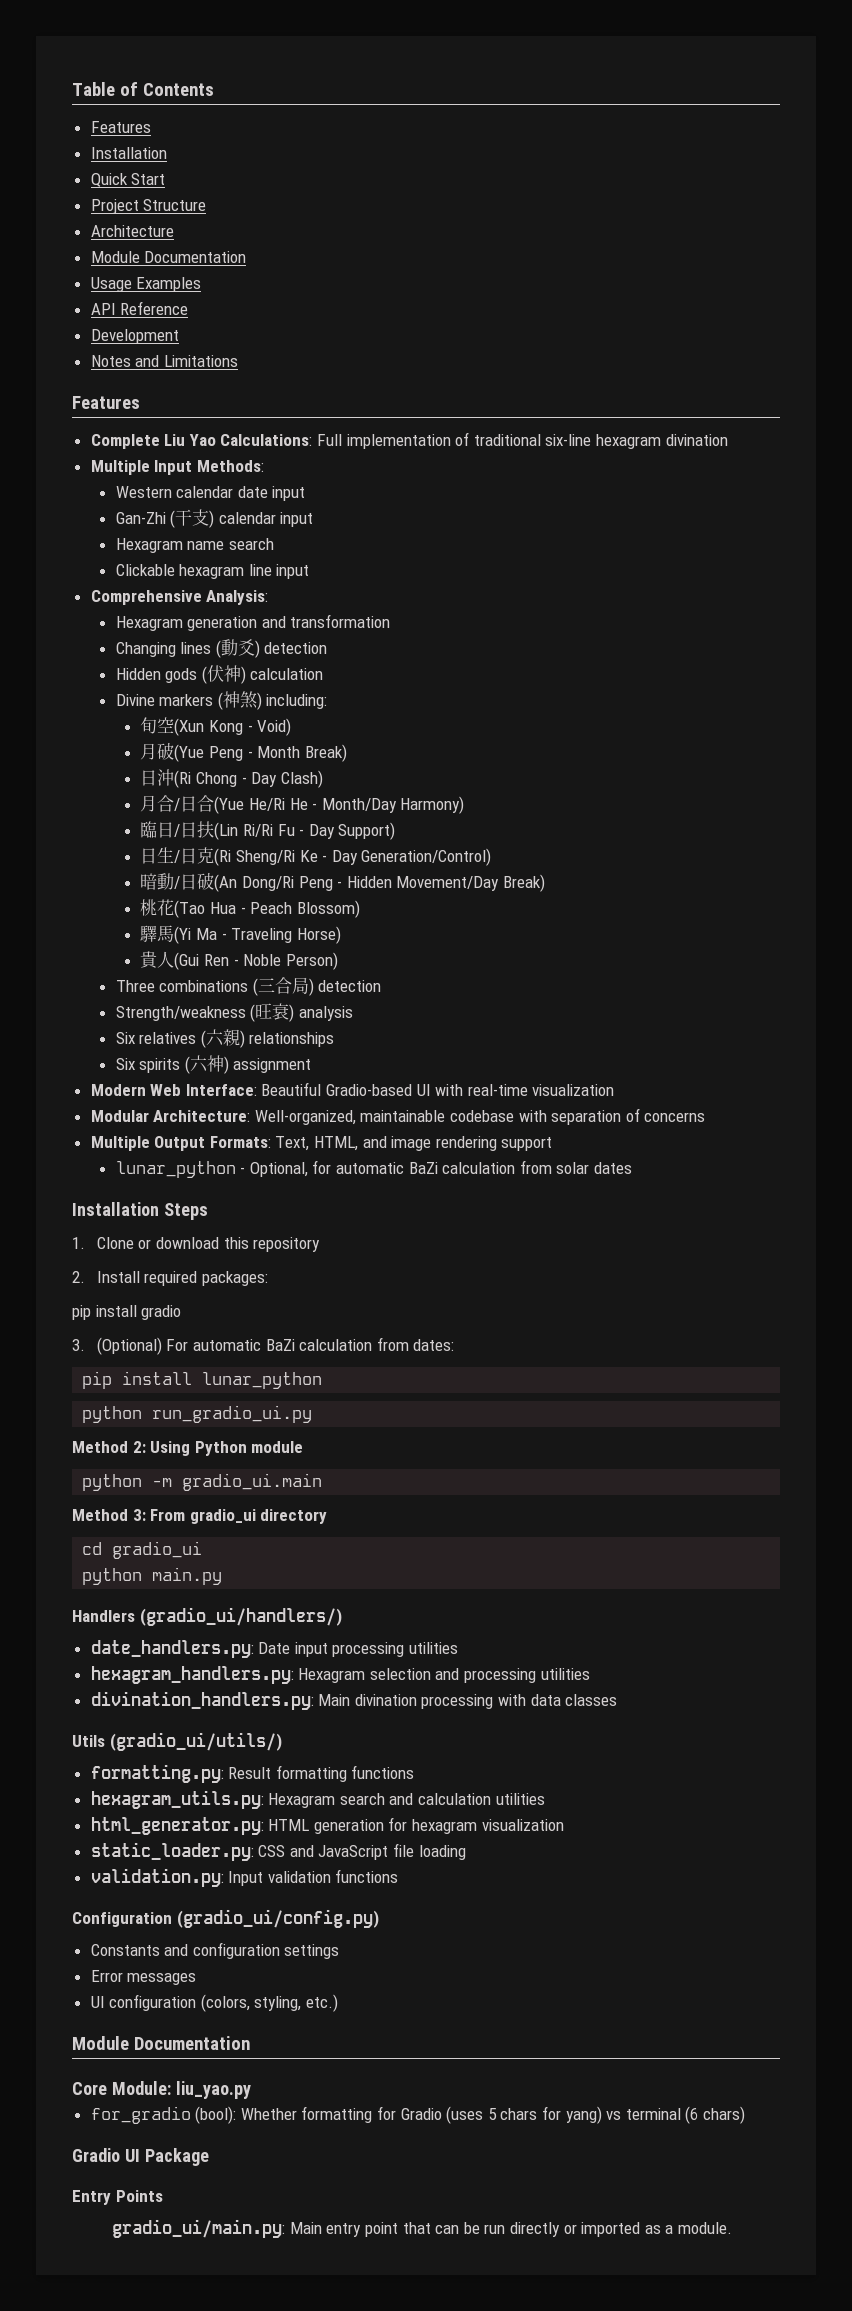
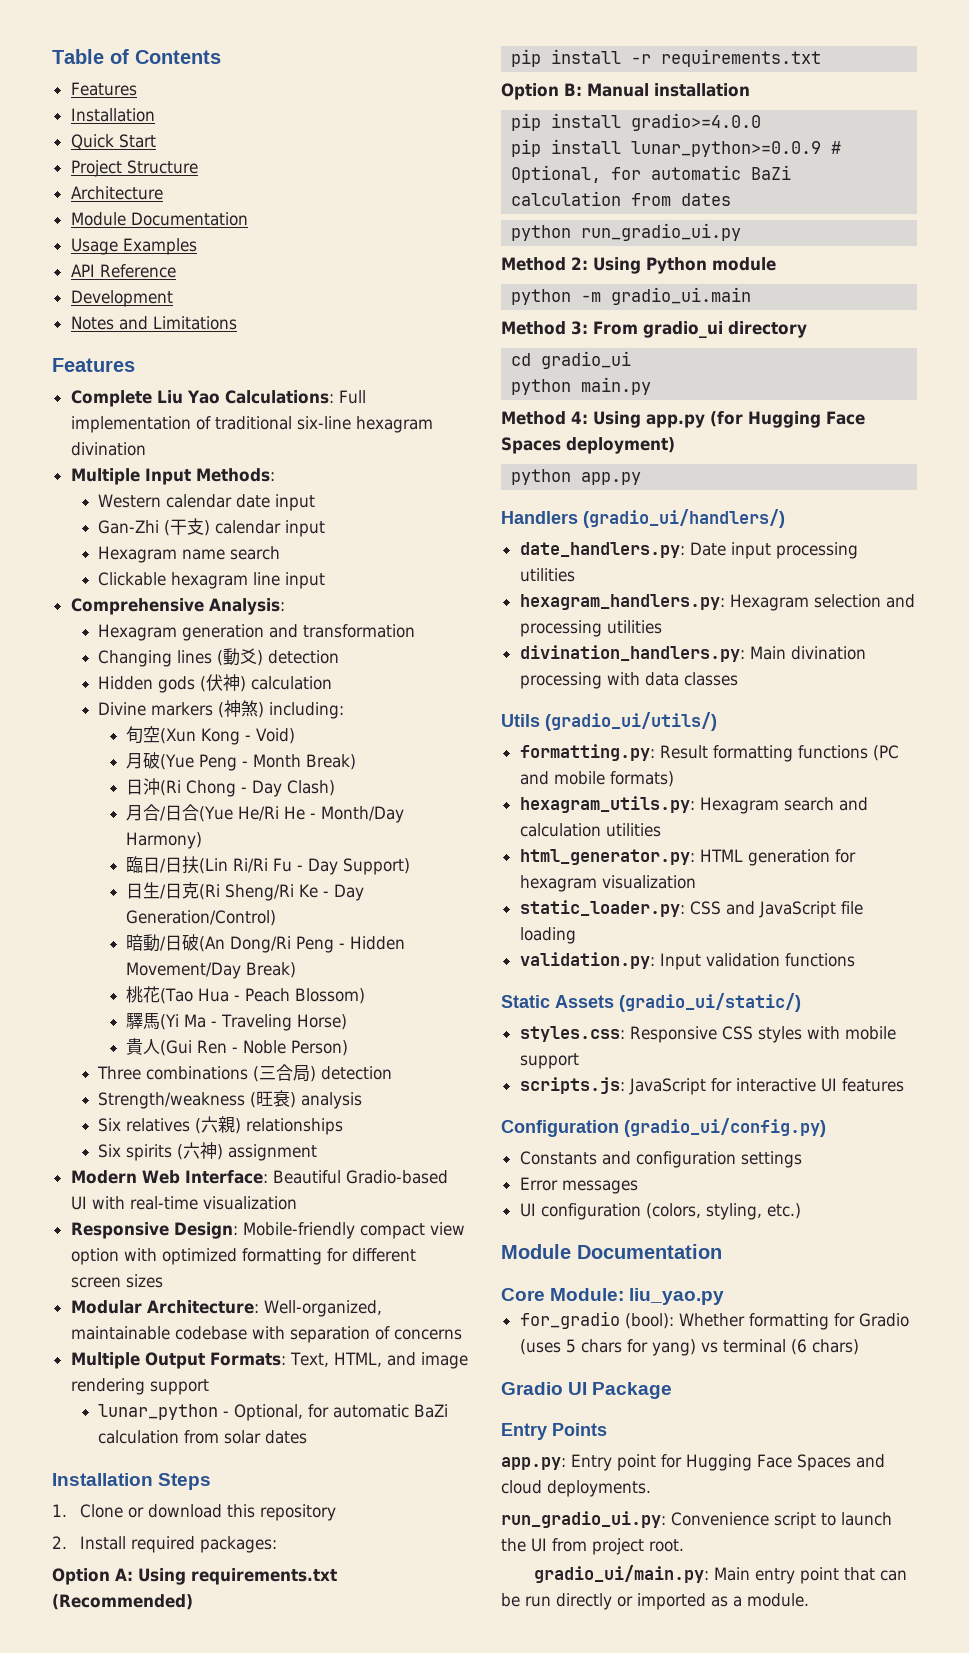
+ Responsive Design: Mobile-friendly compact view option with optimized formatting for different screen sizes
- pip install gradio
- 3. (Optional) For automatic BaZi calculation from dates:
- pip install lunar_python
+ Option A: Using requirements.txt (Recommended)
+ pip install -r requirements.txt
+ Option B: Manual installation
+ pip install gradio>=4.0.0
+ pip install lunar_python>=0.0.9 # Optional, for automatic BaZi calculation from dates
+ Method 4: Using app.py (for Hugging Face Spaces deployment)
+ python app.py
- formatting.py: Result formatting functions
+ formatting.py: Result formatting functions (PC and mobile formats)
+ Static Assets (gradio_ui/static/)
+ styles.css: Responsive CSS styles with mobile support
+ scripts.js: JavaScript for interactive UI features
+ app.py: Entry point for Hugging Face Spaces and cloud deployments.
+ run_gradio_ui.py: Convenience script to launch the UI from project root.

